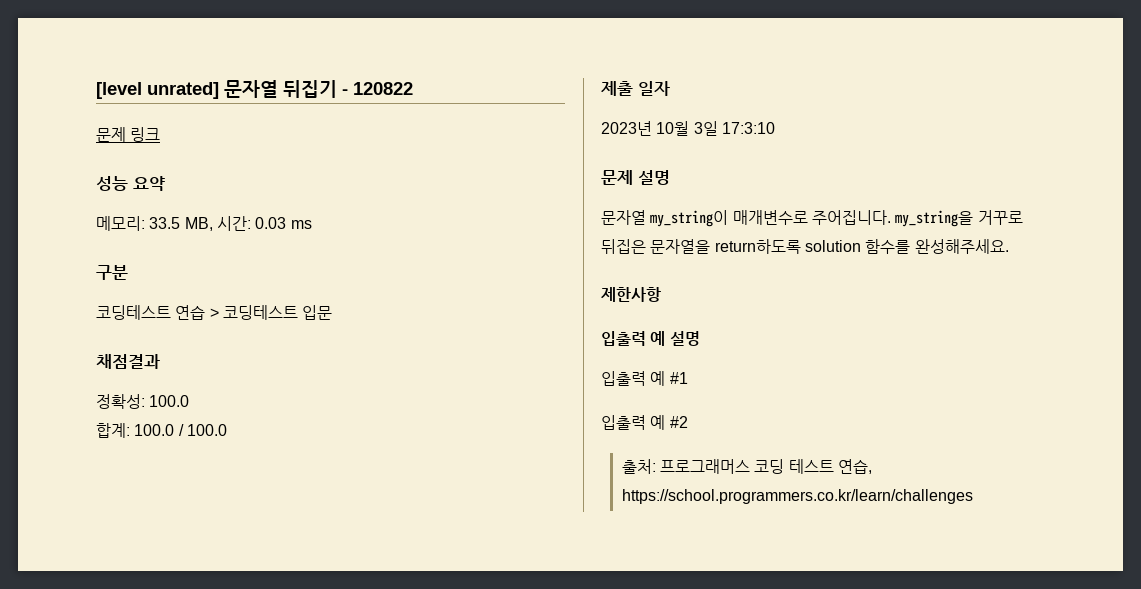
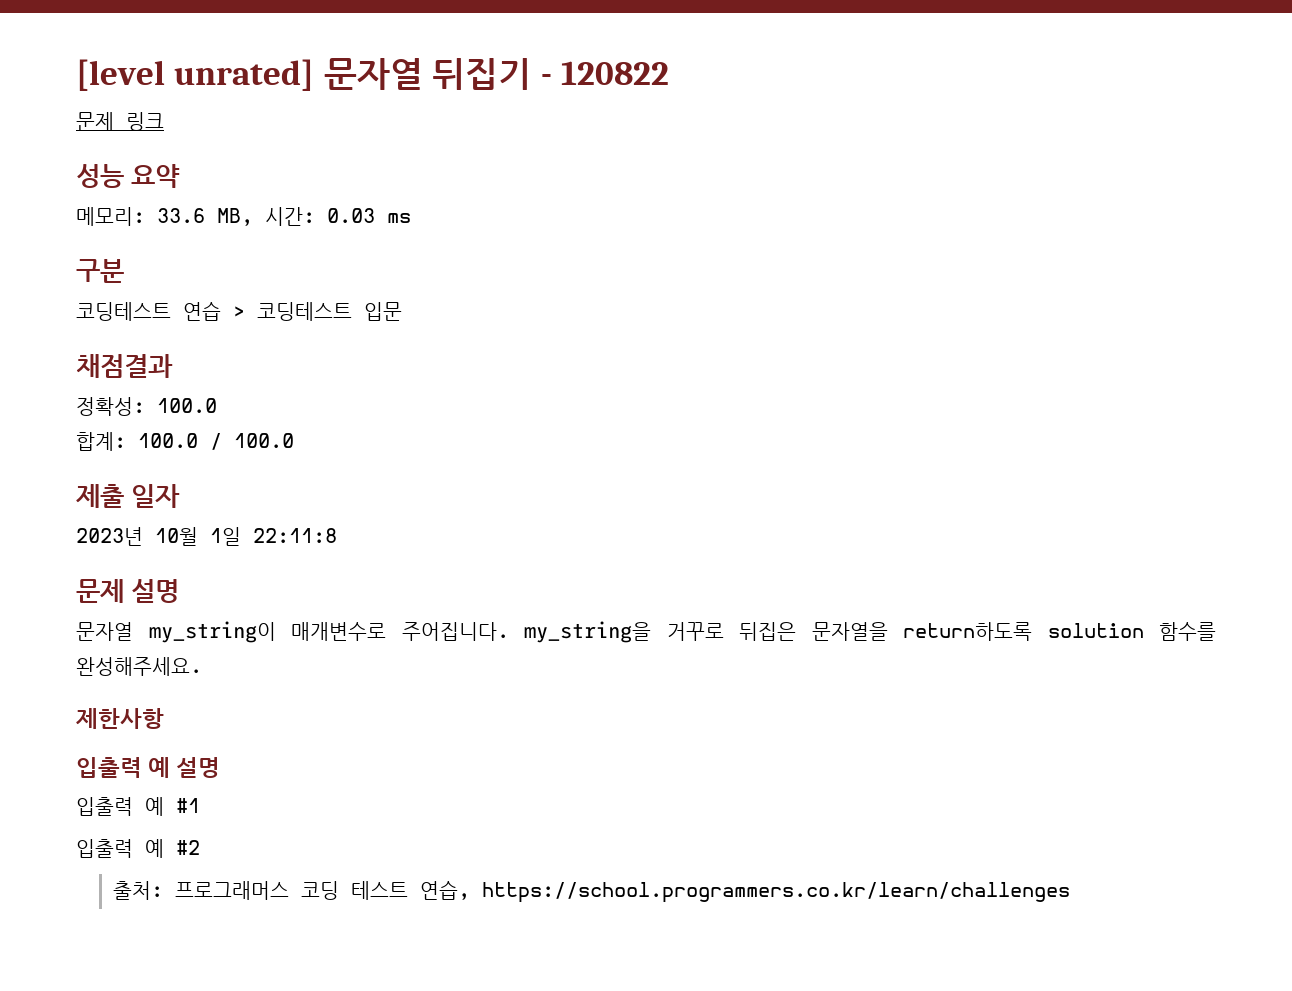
- 메모리: 33.5 MB, 시간: 0.03 ms
+ 메모리: 33.6 MB, 시간: 0.03 ms
- 2023년 10월 3일 17:3:10
+ 2023년 10월 1일 22:11:8

